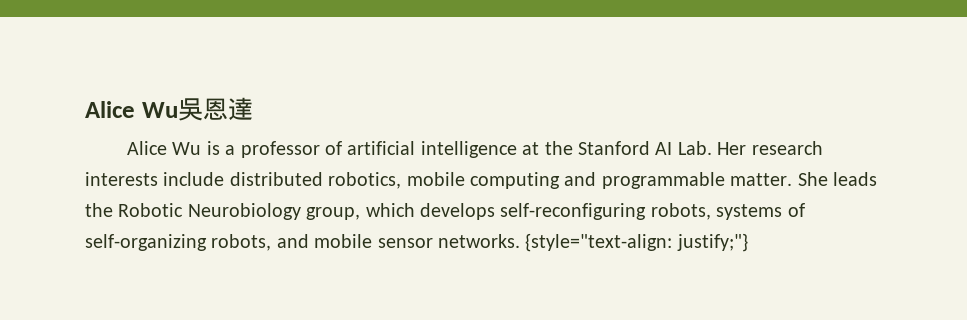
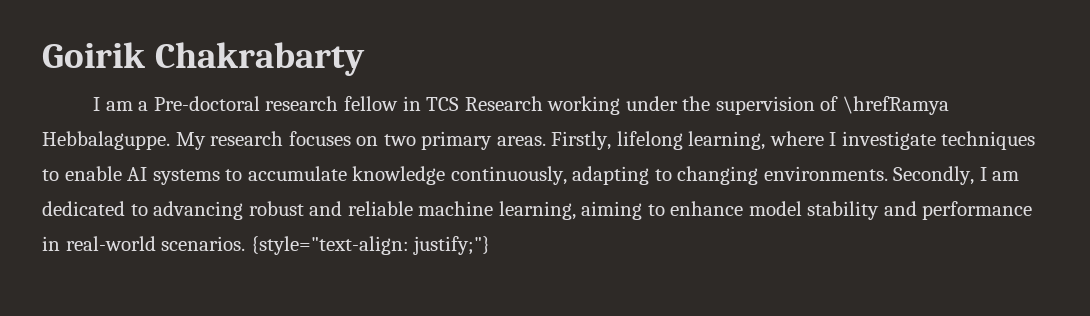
- Alice Wu吳恩達
- Alice Wu is a professor of artificial intelligence at the Stanford AI Lab. Her research interests include distributed robotics, mobile computing and programmable matter. She leads the Robotic Neurobiology group, which develops self-reconfiguring robots, systems of self-organizing robots, and mobile sensor networks.
+ Goirik Chakrabarty
+ I am a Pre-doctoral research fellow in TCS Research working under the supervision of \hrefRamya Hebbalaguppe. My research focuses on two primary areas. Firstly, lifelong learning, where I investigate techniques to enable AI systems to accumulate knowledge continuously, adapting to changing environments. Secondly, I am dedicated to advancing robust and reliable machine learning, aiming to enhance model stability and performance in real-world scenarios.

